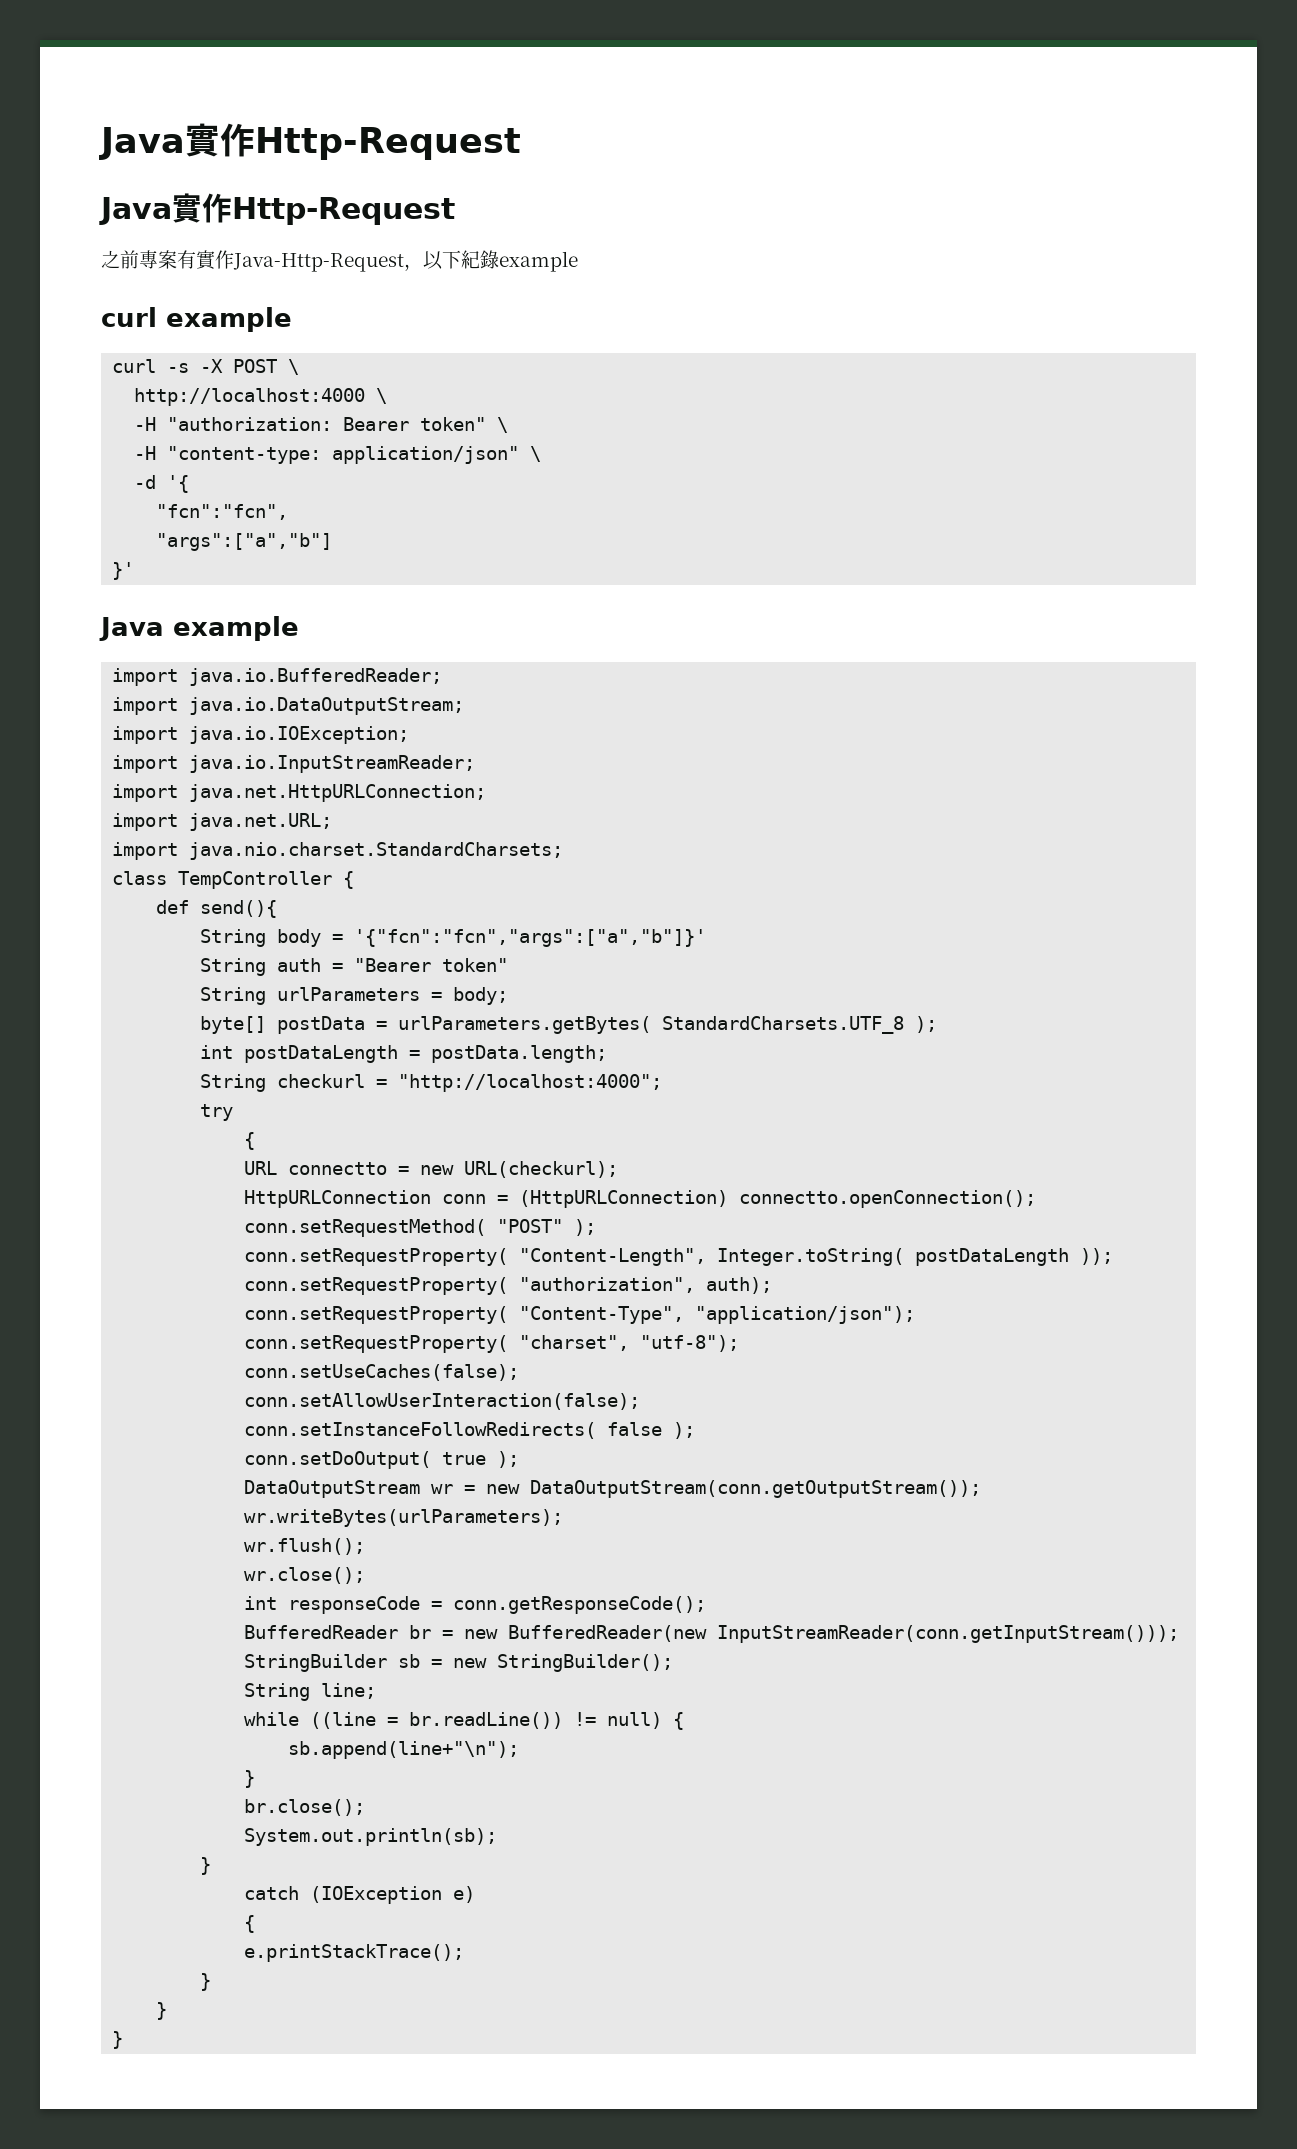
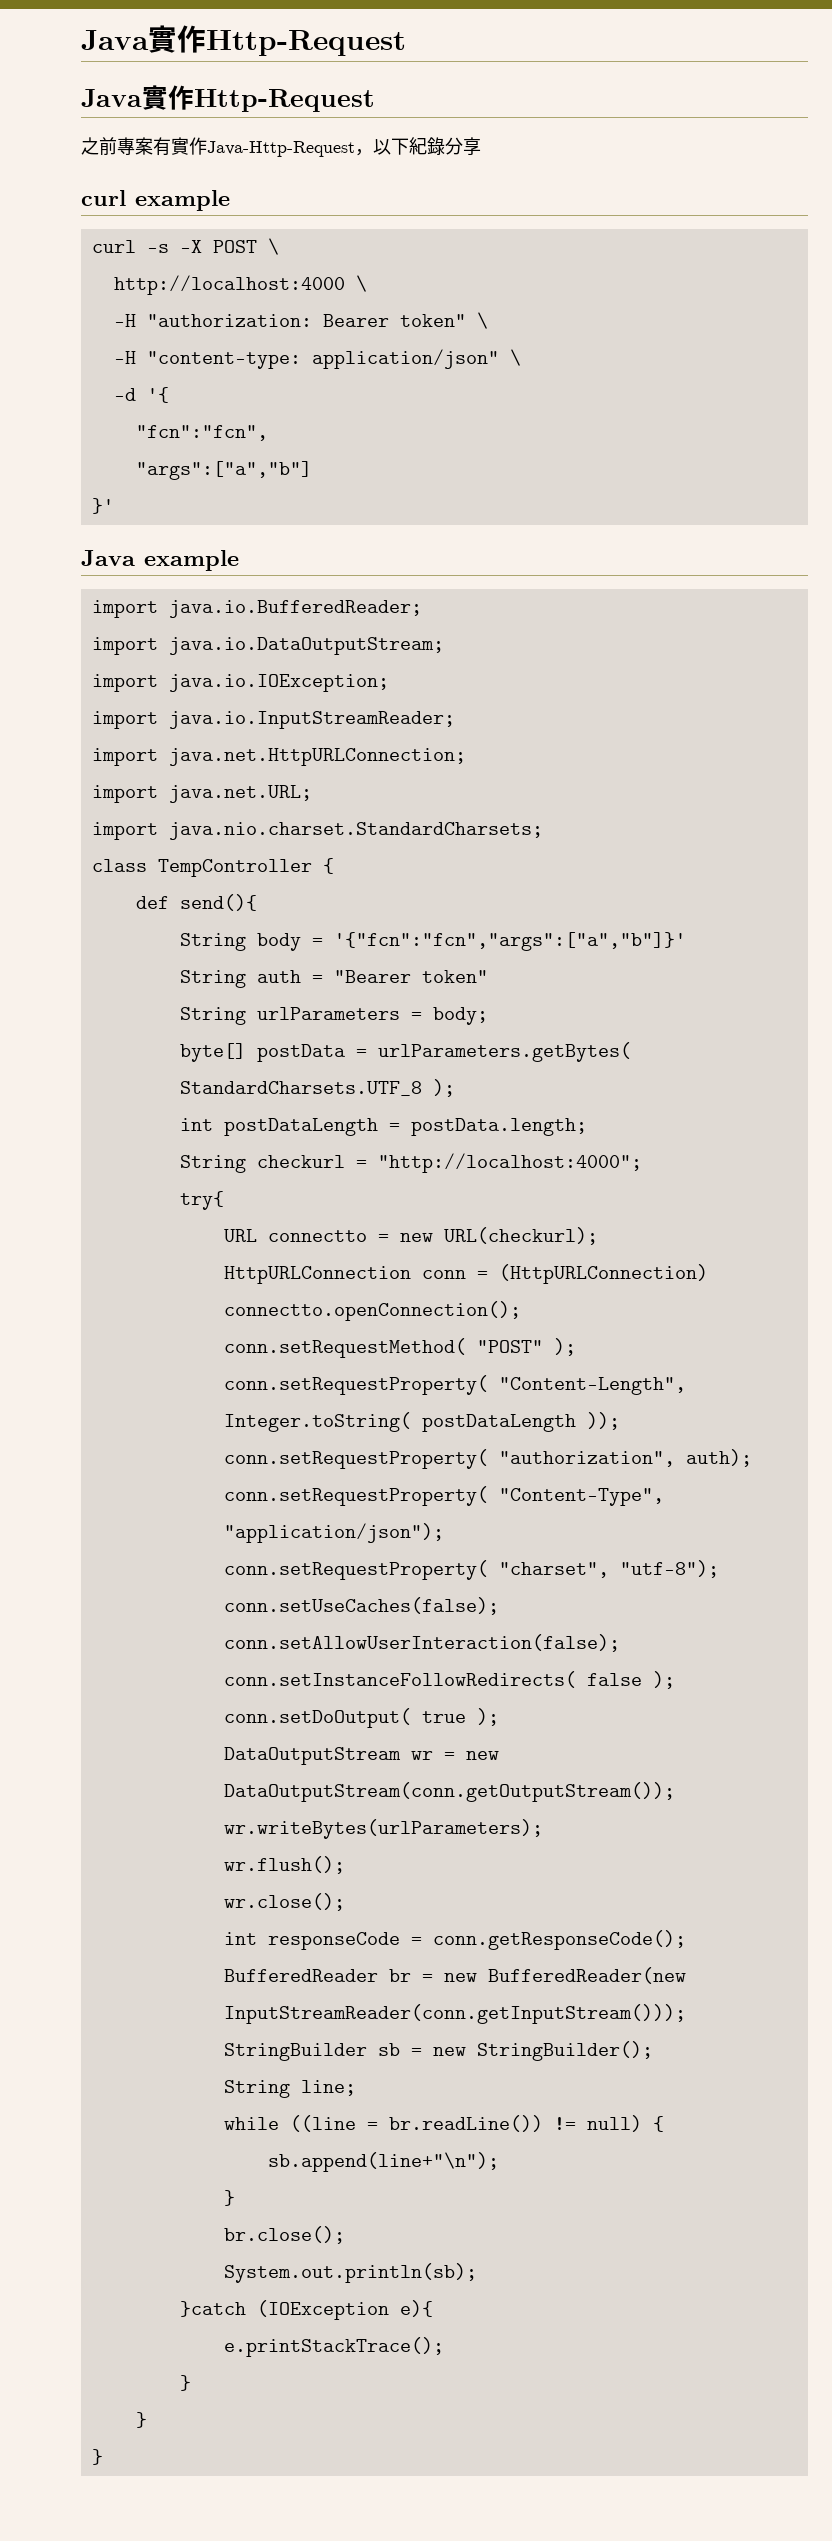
- 之前專案有實作Java-Http-Request，以下紀錄example
+ 之前專案有實作Java-Http-Request，以下紀錄分享
- try
- {
+ try{
  System.out.println(sb);
- }
- catch (IOException e)
- {
+ }catch (IOException e){

